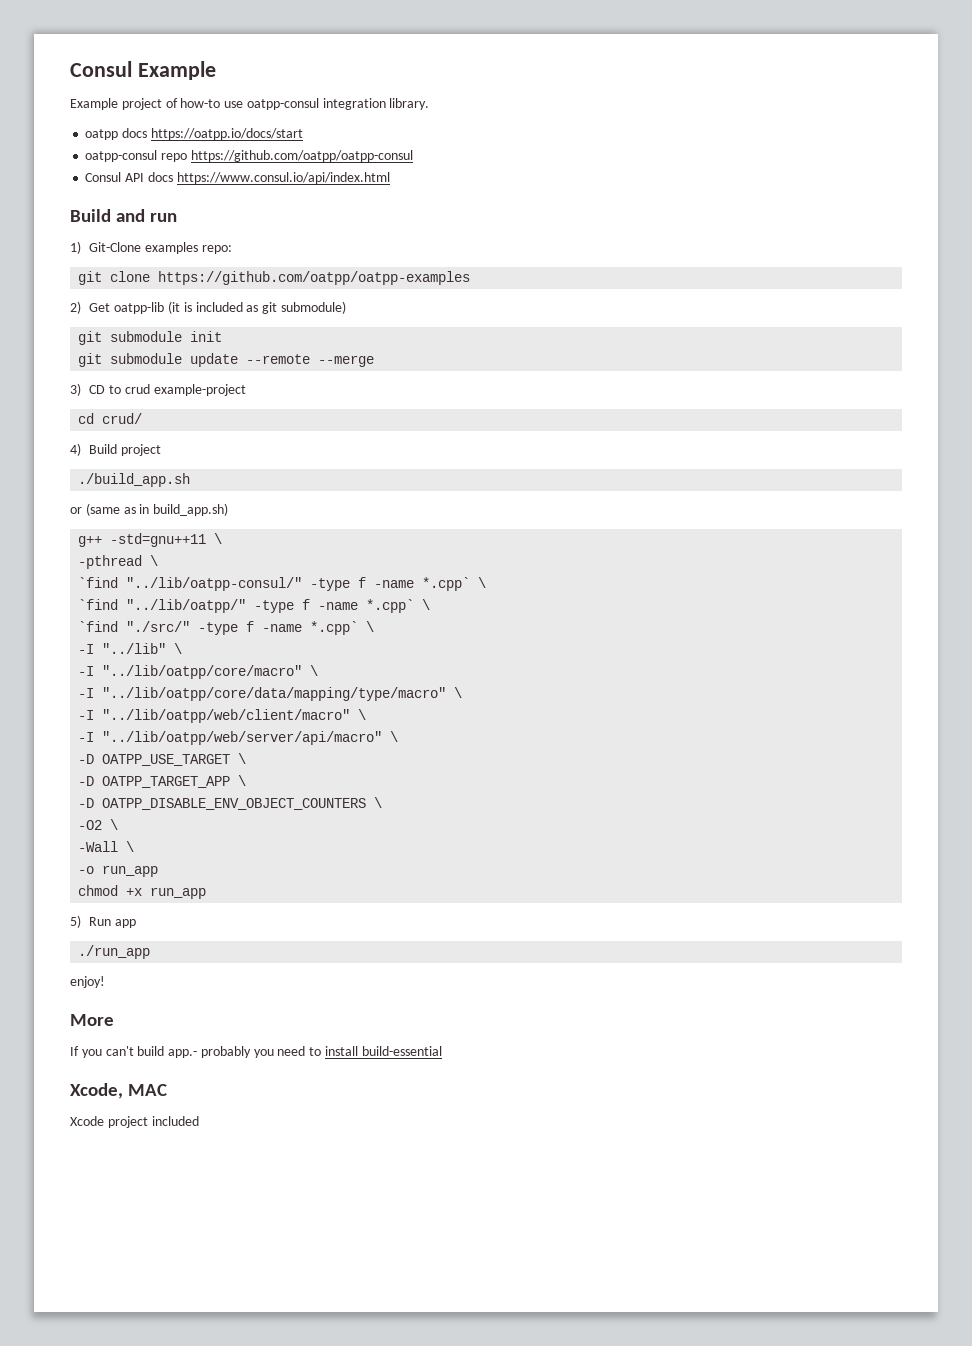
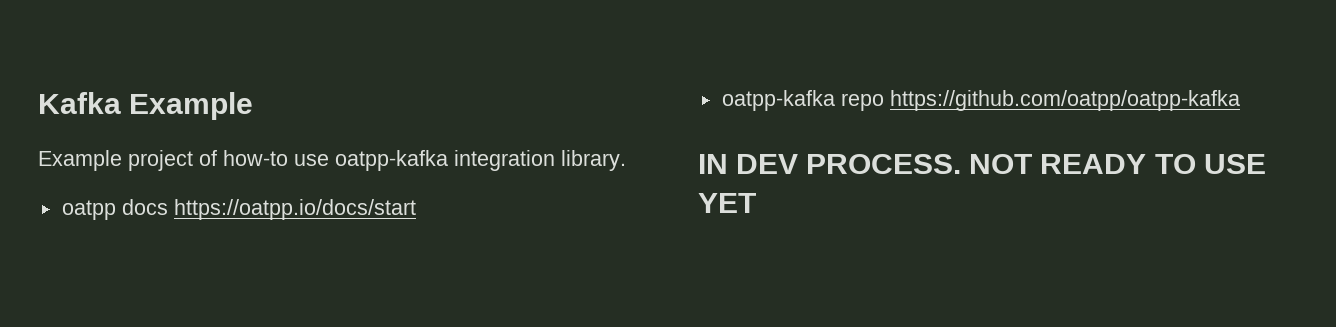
- Consul Example
+ Kafka Example
- Example project of how-to use oatpp-consul integration library.
+ Example project of how-to use oatpp-kafka integration library.
- oatpp-consul repo https://github.com/oatpp/oatpp-consul
- Consul API docs https://www.consul.io/api/index.html
- Build and run
- 1) Git-Clone examples repo:
- git clone https://github.com/oatpp/oatpp-examples
- 2) Get oatpp-lib (it is included as git submodule)
- git submodule init
- git submodule update --remote --merge
- 3) CD to crud example-project
- cd crud/
- 4) Build project
- ./build_app.sh
- or (same as in build_app.sh)
- g++ -std=gnu++11 \
- -pthread \
- `find "../lib/oatpp-consul/" -type f -name *.cpp` \
- `find "../lib/oatpp/" -type f -name *.cpp` \
- `find "./src/" -type f -name *.cpp` \
- -I "../lib" \
- -I "../lib/oatpp/core/macro" \
- -I "../lib/oatpp/core/data/mapping/type/macro" \
- -I "../lib/oatpp/web/client/macro" \
- -I "../lib/oatpp/web/server/api/macro" \
- -D OATPP_USE_TARGET \
- -D OATPP_TARGET_APP \
- -D OATPP_DISABLE_ENV_OBJECT_COUNTERS \
- -O2 \
- -Wall \
- -o run_app
- chmod +x run_app
- 5) Run app
- ./run_app
- enjoy!
- More
- If you can't build app.- probably you need to install build-essential
- Xcode, MAC
- Xcode project included
+ oatpp-kafka repo https://github.com/oatpp/oatpp-kafka
+ IN DEV PROCESS. NOT READY TO USE YET

